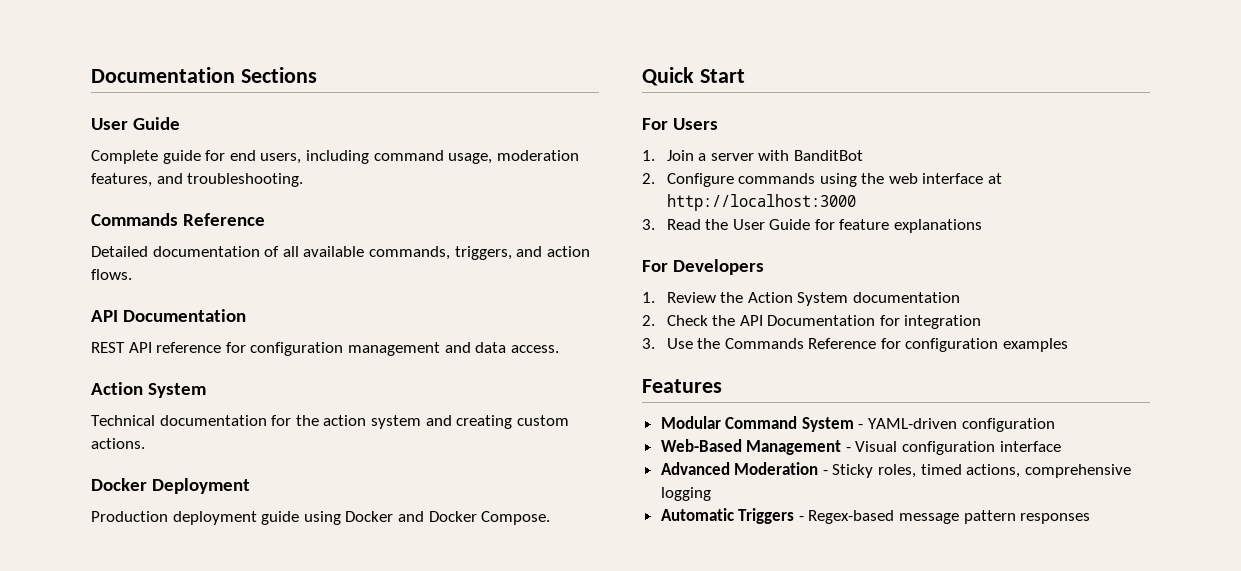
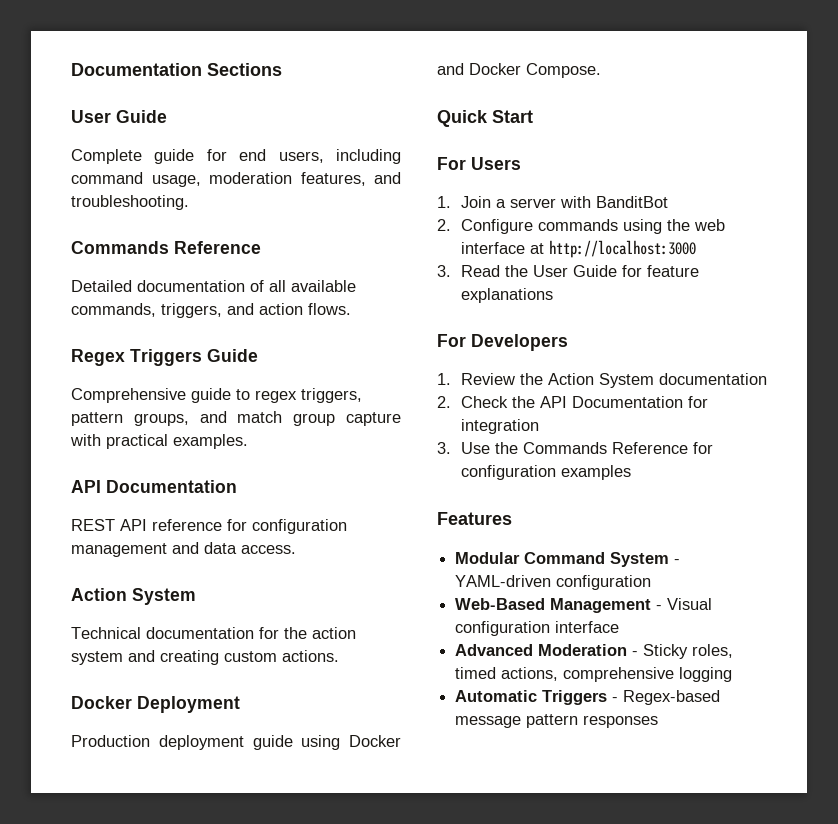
+ Regex Triggers Guide
+ Comprehensive guide to regex triggers, pattern groups, and match group capture with practical examples.

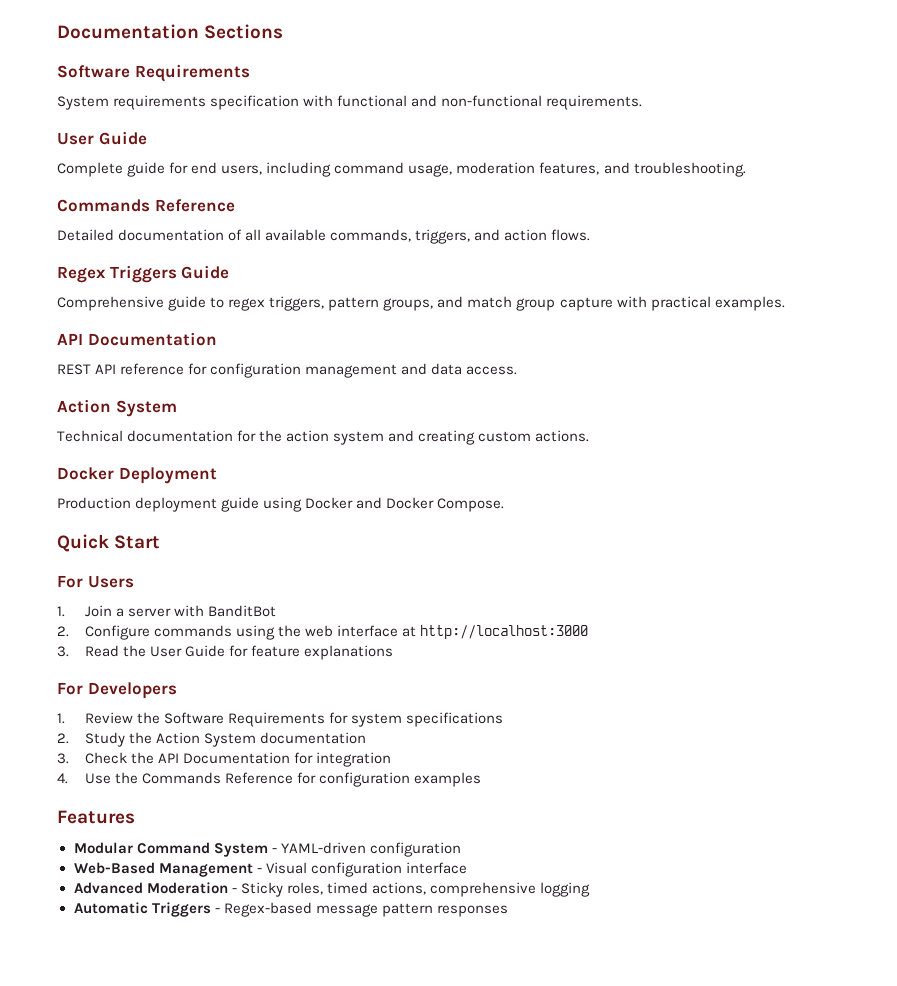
  Documentation Sections
+ Software Requirements
+ System requirements specification with functional and non-functional requirements.
- 1. Review the Action System documentation
+ 1. Review the Software Requirements for system specifications
+ 2. Study the Action System documentation
- 2. Check the API Documentation for integration
+ 3. Check the API Documentation for integration
- 3. Use the Commands Reference for configuration examples
+ 4. Use the Commands Reference for configuration examples

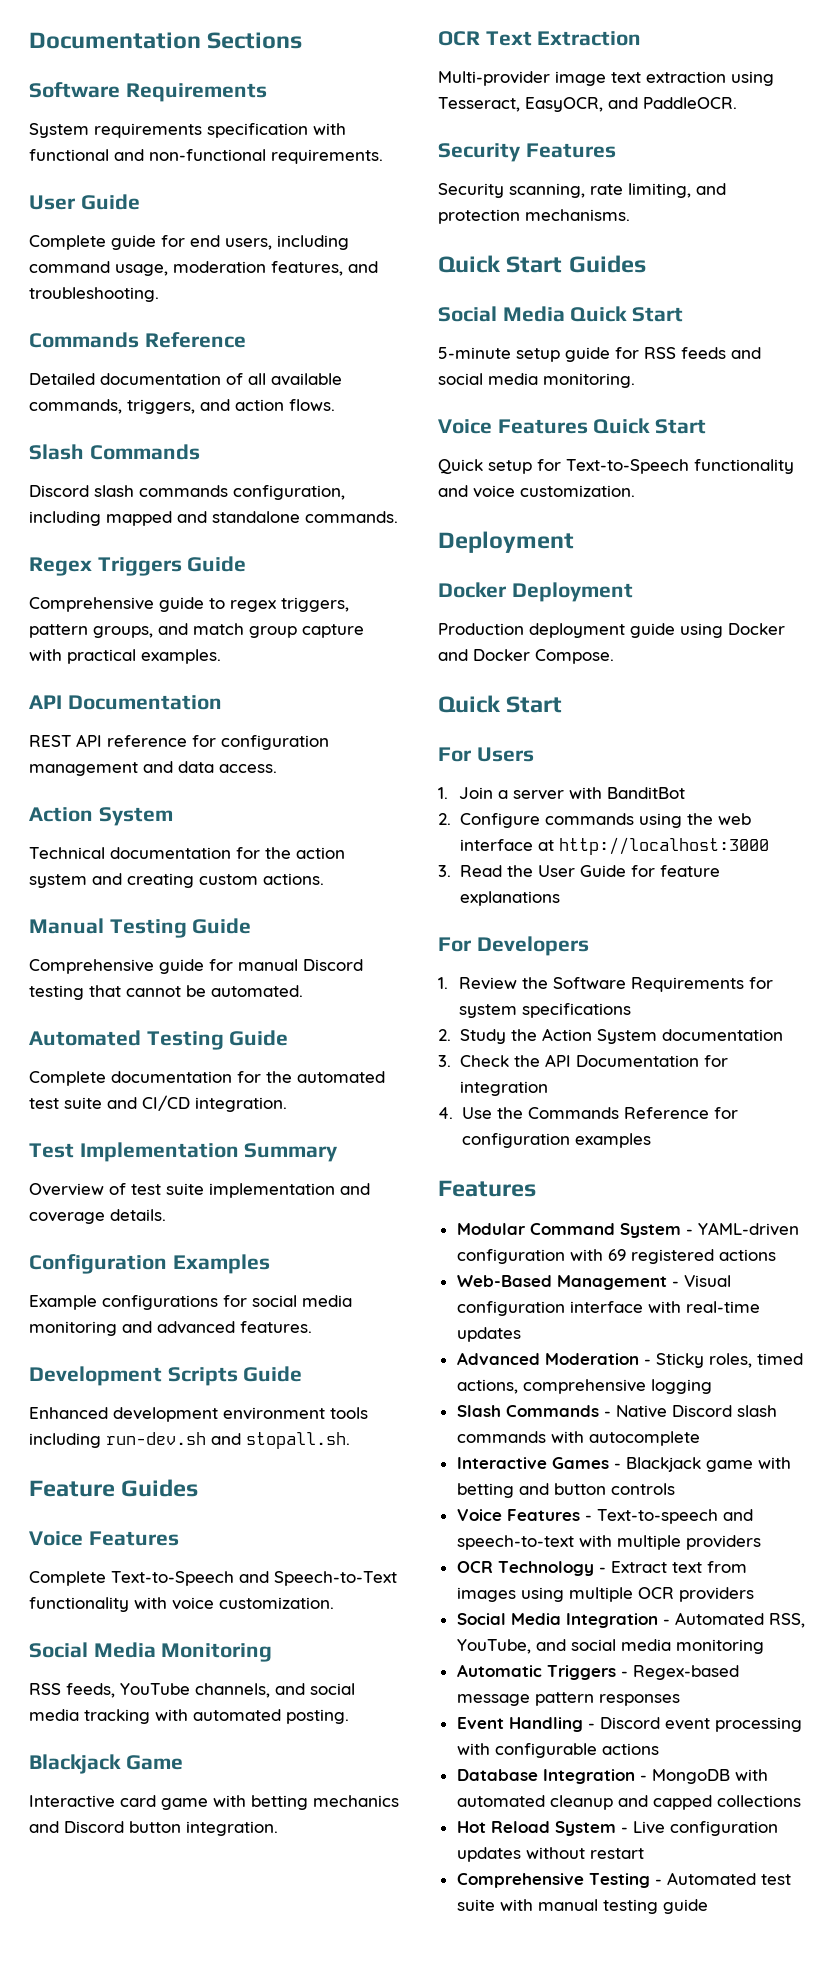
  Detailed documentation of all available commands, triggers, and action flows.
+ Slash Commands
+ Discord slash commands configuration, including mapped and standalone commands.
+ Manual Testing Guide
+ Comprehensive guide for manual Discord testing that cannot be automated.
+ Automated Testing Guide
+ Complete documentation for the automated test suite and CI/CD integration.
+ Test Implementation Summary
+ Overview of test suite implementation and coverage details.
+ Configuration Examples
+ Example configurations for social media monitoring and advanced features.
+ Development Scripts Guide
+ Enhanced development environment tools including run-dev.sh and stopall.sh.
+ Feature Guides
+ Voice Features
+ Complete Text-to-Speech and Speech-to-Text functionality with voice customization.
+ Social Media Monitoring
+ RSS feeds, YouTube channels, and social media tracking with automated posting.
+ Blackjack Game
+ Interactive card game with betting mechanics and Discord button integration.
+ OCR Text Extraction
+ Multi-provider image text extraction using Tesseract, EasyOCR, and PaddleOCR.
+ Security Features
+ Security scanning, rate limiting, and protection mechanisms.
+ Quick Start Guides
+ Social Media Quick Start
+ 5-minute setup guide for RSS feeds and social media monitoring.
+ Voice Features Quick Start
+ Quick setup for Text-to-Speech functionality and voice customization.
+ Deployment
- Modular Command System - YAML-driven configuration
+ Modular Command System - YAML-driven configuration with 69 registered actions
- Web-Based Management - Visual configuration interface
+ Web-Based Management - Visual configuration interface with real-time updates
+ Slash Commands - Native Discord slash commands with autocomplete
+ Interactive Games - Blackjack game with betting and button controls
+ Voice Features - Text-to-speech and speech-to-text with multiple providers
+ OCR Technology - Extract text from images using multiple OCR providers
+ Social Media Integration - Automated RSS, YouTube, and social media monitoring
+ Event Handling - Discord event processing with configurable actions
+ Database Integration - MongoDB with automated cleanup and capped collections
+ Hot Reload System - Live configuration updates without restart
+ Comprehensive Testing - Automated test suite with manual testing guide

